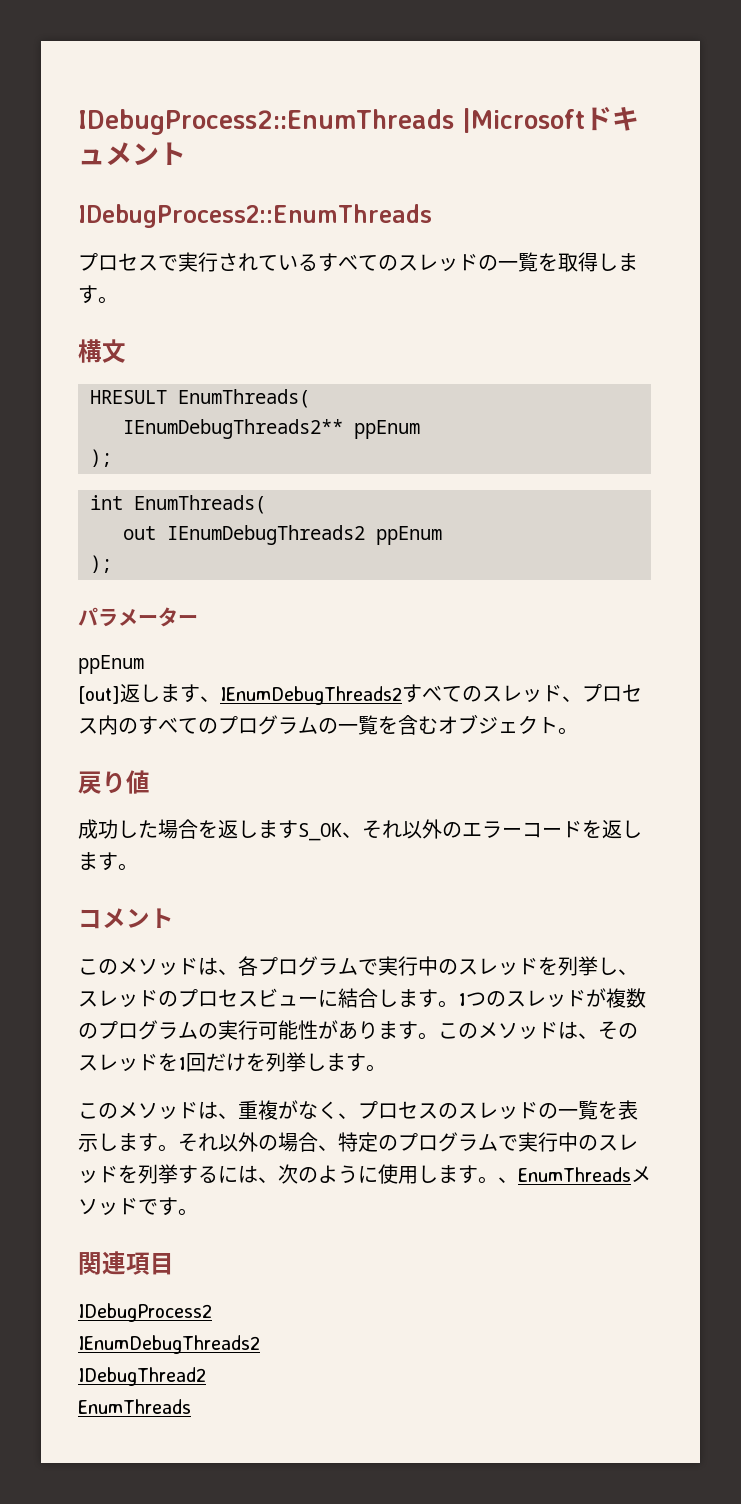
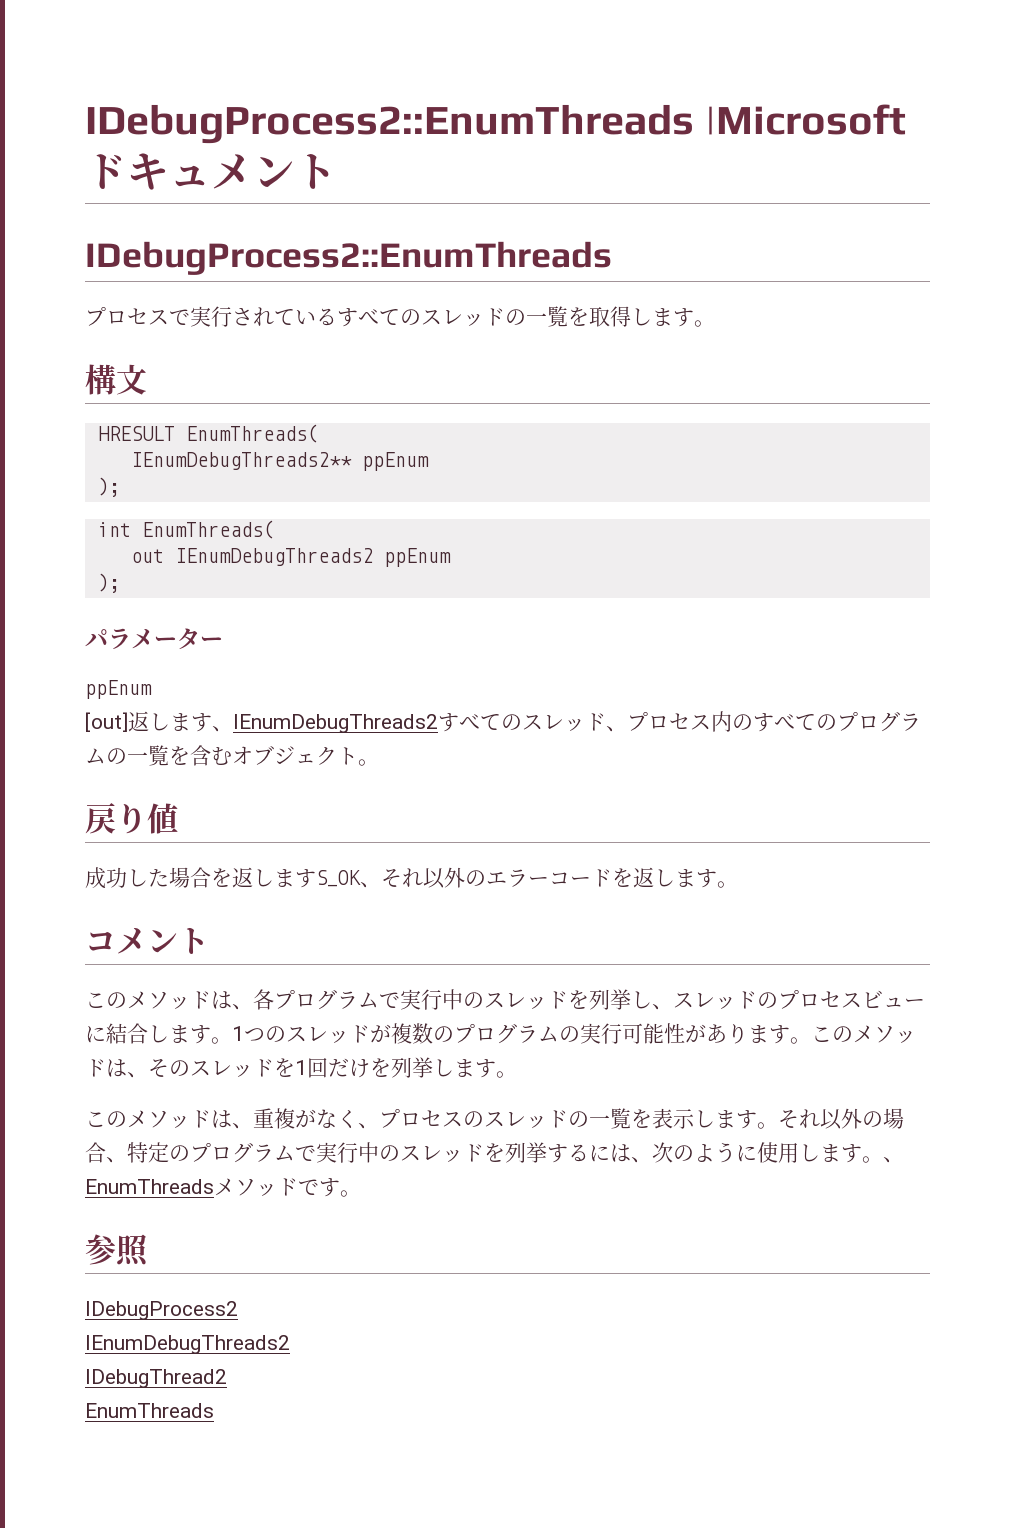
- 関連項目
+ 参照

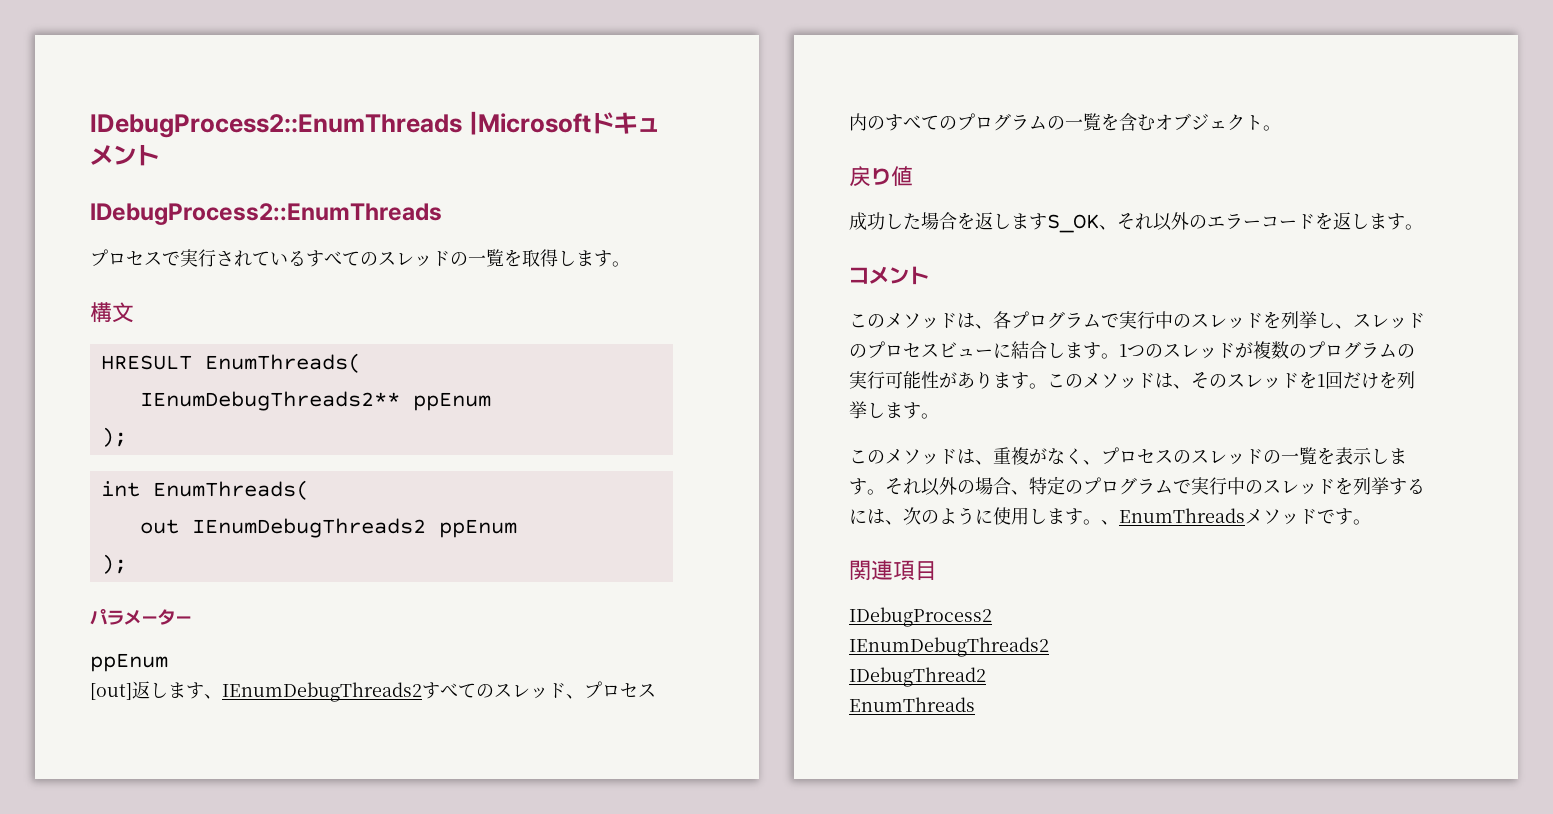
- 参照
+ 関連項目

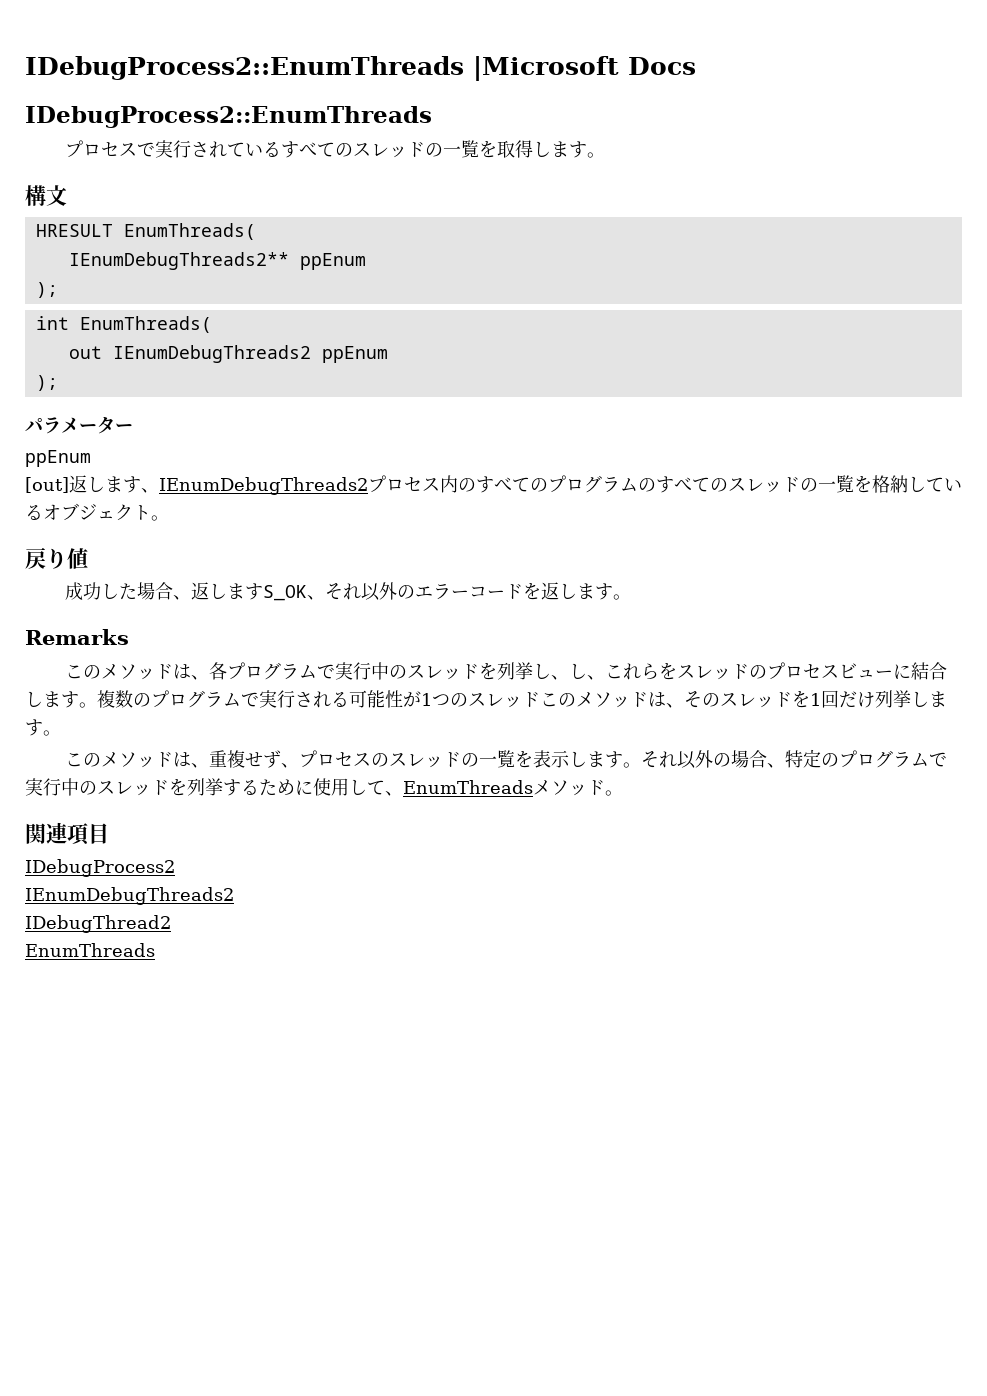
- IDebugProcess2::EnumThreads |Microsoftドキュメント
+ IDebugProcess2::EnumThreads |Microsoft Docs
- [out]返します、IEnumDebugThreads2すべてのスレッド、プロセス内のすべてのプログラムの一覧を含むオブジェクト。
+ [out]返します、IEnumDebugThreads2プロセス内のすべてのプログラムのすべてのスレッドの一覧を格納しているオブジェクト。
- 成功した場合を返しますS_OK、それ以外のエラーコードを返します。
+ 成功した場合、返しますS_OK、それ以外のエラーコードを返します。
- コメント
+ Remarks
- このメソッドは、各プログラムで実行中のスレッドを列挙し、スレッドのプロセスビューに結合します。
+ このメソッドは、各プログラムで実行中のスレッドを列挙し、し、これらをスレッドのプロセスビューに結合します。
- 1つのスレッドが複数のプログラムの実行可能性があります。このメソッドは、そのスレッドを1回だけを列挙します。
+ 複数のプログラムで実行される可能性が1つのスレッドこのメソッドは、そのスレッドを1回だけ列挙します。
- このメソッドは、重複がなく、プロセスのスレッドの一覧を表示します。
+ このメソッドは、重複せず、プロセスのスレッドの一覧を表示します。
- それ以外の場合、特定のプログラムで実行中のスレッドを列挙するには、次のように使用します。、EnumThreadsメソッドです。
+ それ以外の場合、特定のプログラムで実行中のスレッドを列挙するために使用して、EnumThreadsメソッド。

